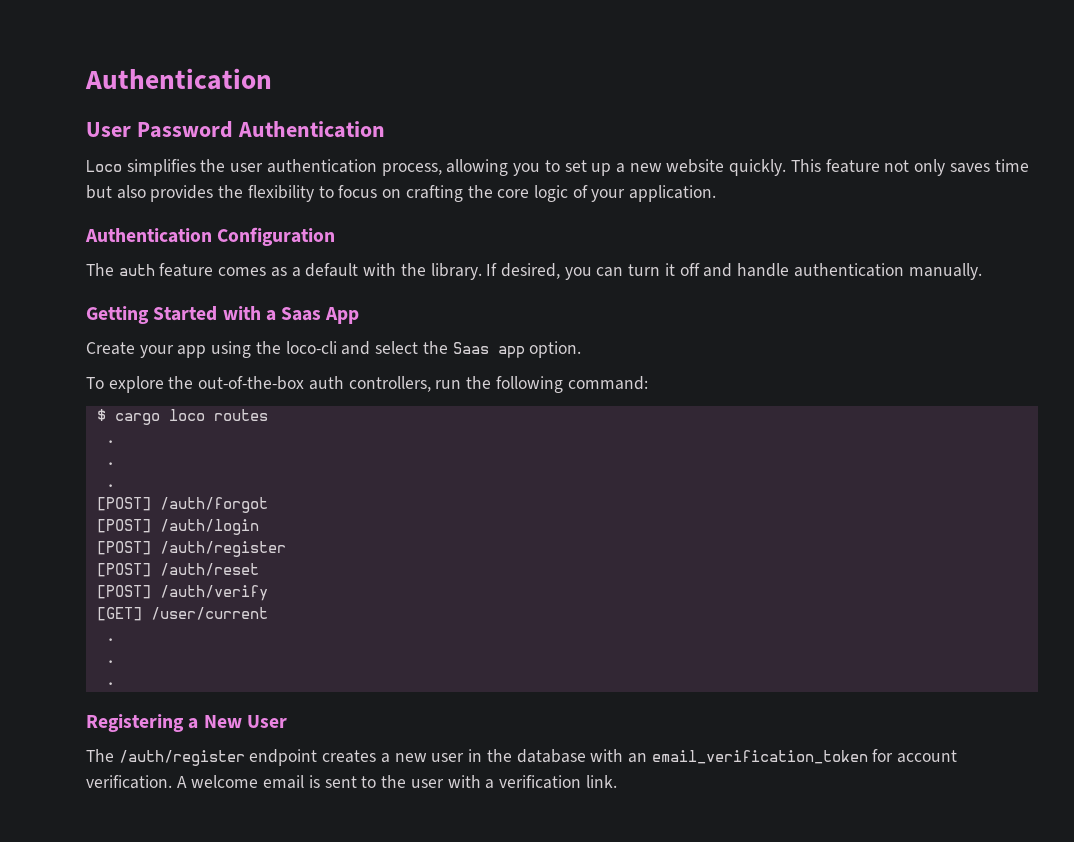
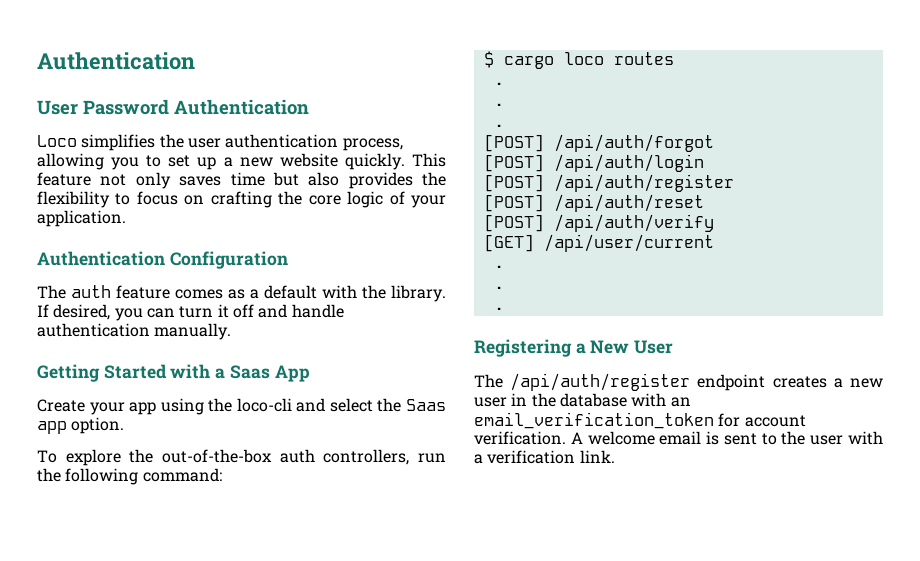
- [POST] /auth/forgot
- [POST] /auth/login
- [POST] /auth/register
- [POST] /auth/reset
- [POST] /auth/verify
+ [POST] /api/auth/forgot
+ [POST] /api/auth/login
+ [POST] /api/auth/register
+ [POST] /api/auth/reset
+ [POST] /api/auth/verify
- [GET] /user/current
+ [GET] /api/user/current
- The /auth/register endpoint creates a new user in the database with an email_verification_token for account verification.
+ The /api/auth/register endpoint creates a new user in the database with an email_verification_token for account verification.

